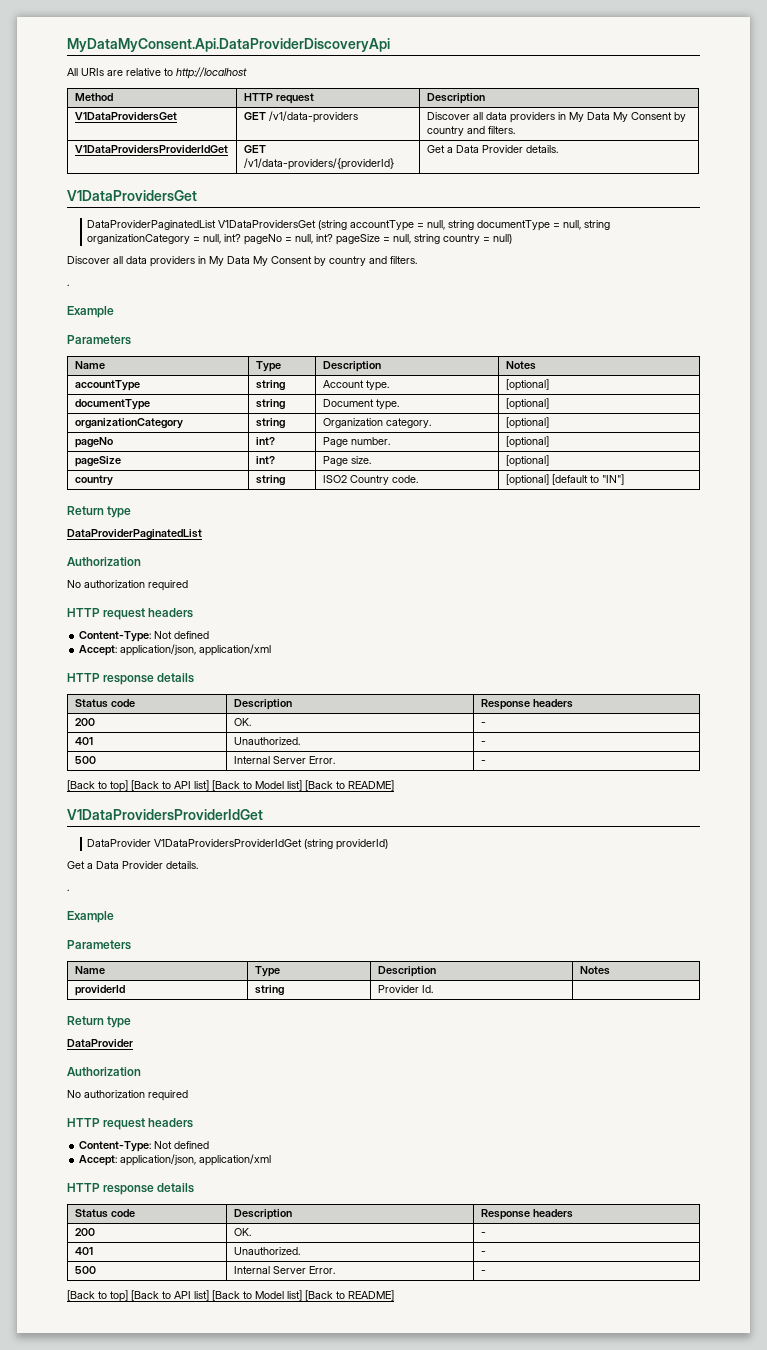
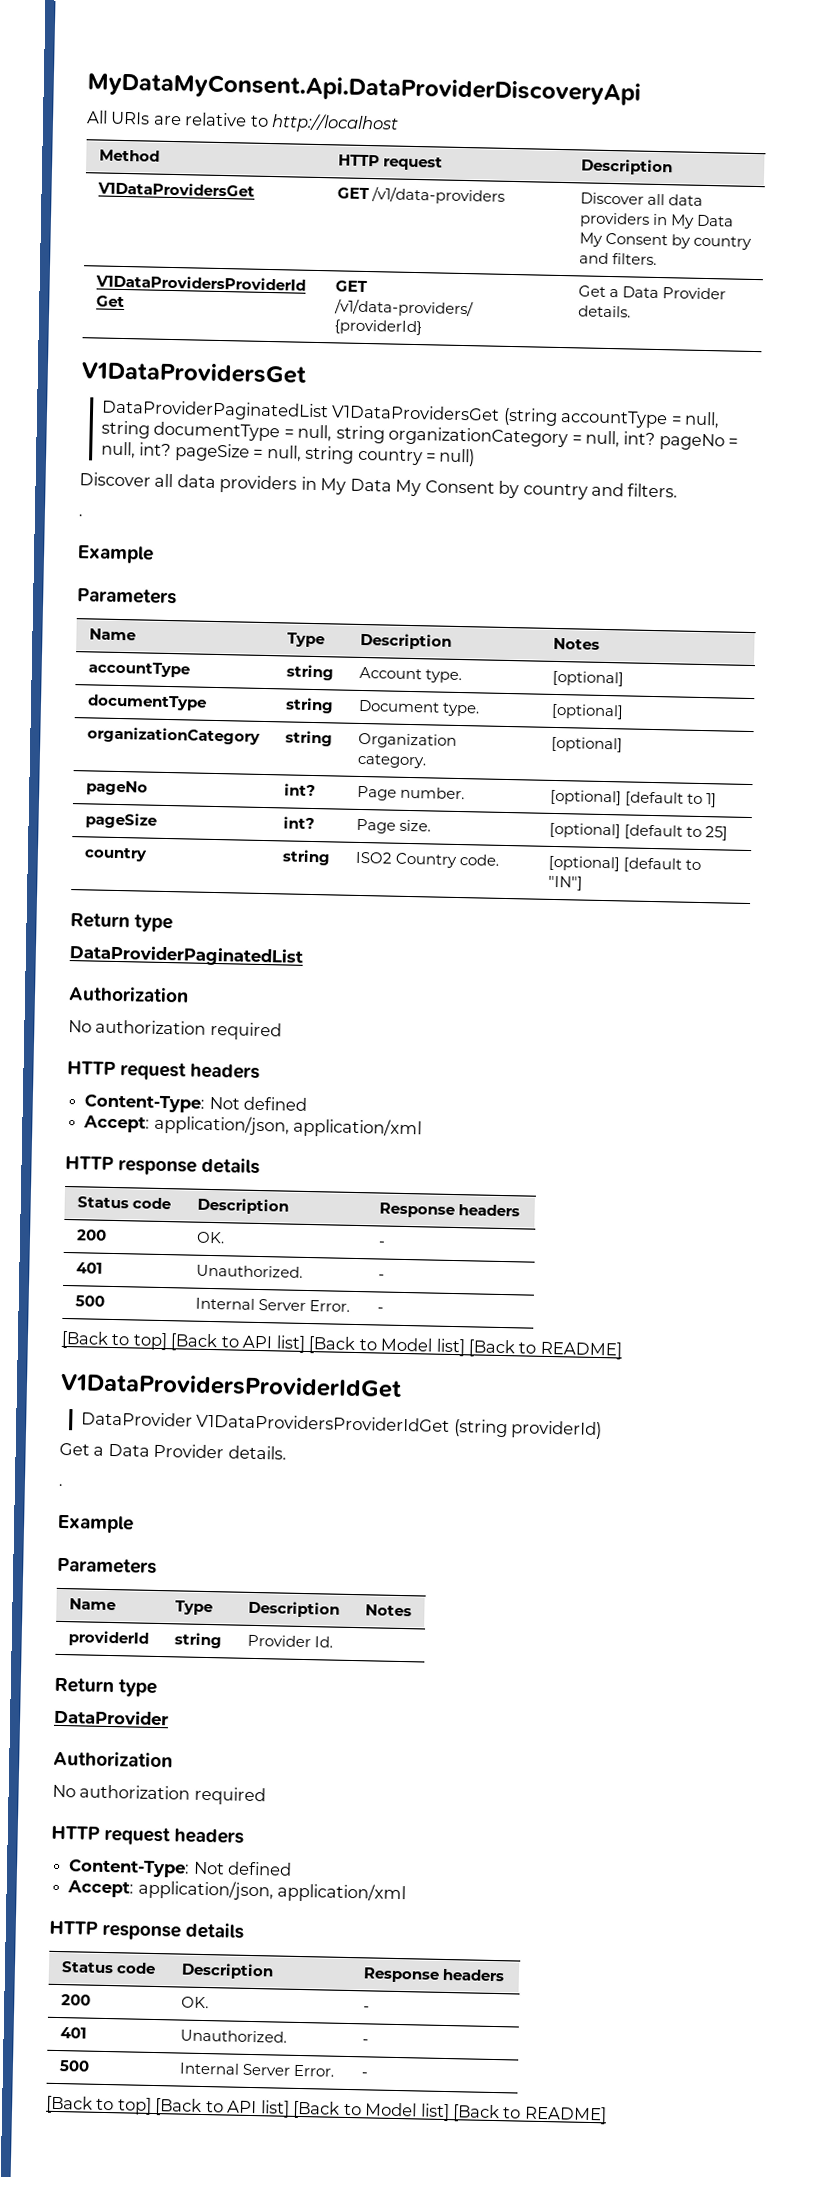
- pageNo | int? | Page number. | [optional]
+ pageNo | int? | Page number. | [optional] [default to 1]
- pageSize | int? | Page size. | [optional]
+ pageSize | int? | Page size. | [optional] [default to 25]

